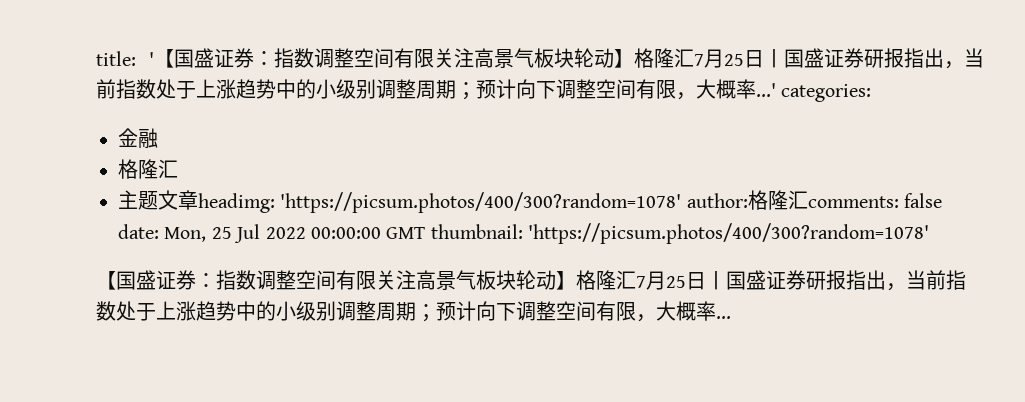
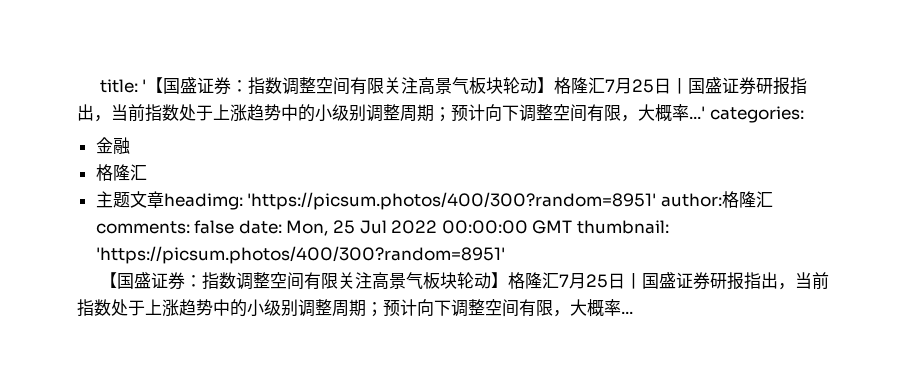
- 主题文章headimg: 'https://picsum.photos/400/300?random=1078' author:格隆汇comments: false date: Mon, 25 Jul 2022 00:00:00 GMT thumbnail: 'https://picsum.photos/400/300?random=1078'
+ 主题文章headimg: 'https://picsum.photos/400/300?random=8951' author:格隆汇comments: false date: Mon, 25 Jul 2022 00:00:00 GMT thumbnail: 'https://picsum.photos/400/300?random=8951'

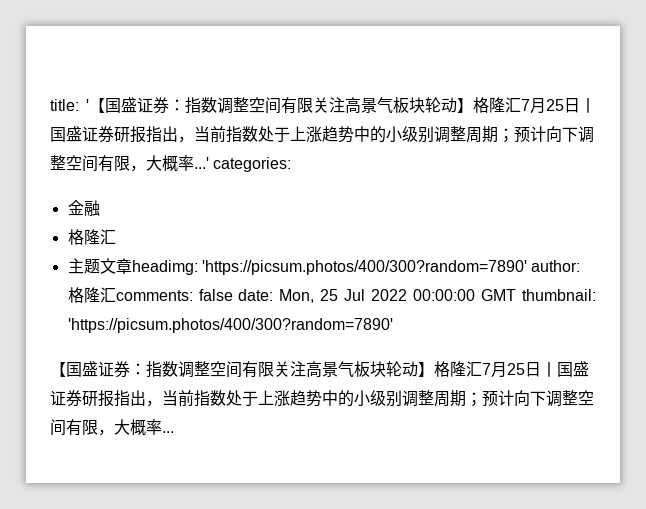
- 主题文章headimg: 'https://picsum.photos/400/300?random=8951' author:格隆汇comments: false date: Mon, 25 Jul 2022 00:00:00 GMT thumbnail: 'https://picsum.photos/400/300?random=8951'
+ 主题文章headimg: 'https://picsum.photos/400/300?random=7890' author:格隆汇comments: false date: Mon, 25 Jul 2022 00:00:00 GMT thumbnail: 'https://picsum.photos/400/300?random=7890'

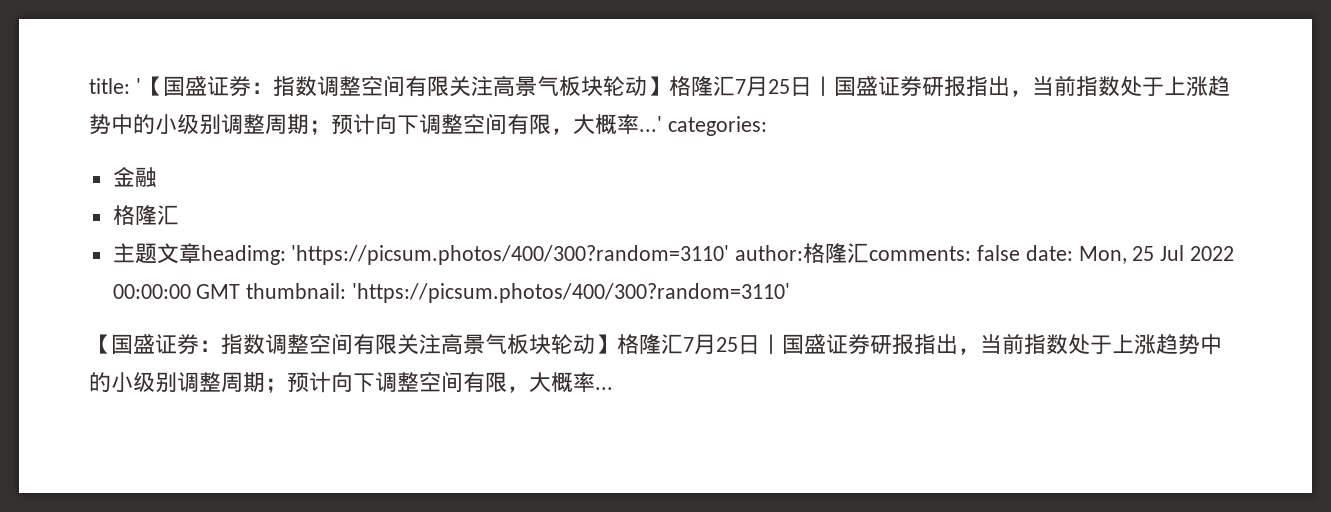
- 主题文章headimg: 'https://picsum.photos/400/300?random=7890' author:格隆汇comments: false date: Mon, 25 Jul 2022 00:00:00 GMT thumbnail: 'https://picsum.photos/400/300?random=7890'
+ 主题文章headimg: 'https://picsum.photos/400/300?random=3110' author:格隆汇comments: false date: Mon, 25 Jul 2022 00:00:00 GMT thumbnail: 'https://picsum.photos/400/300?random=3110'

